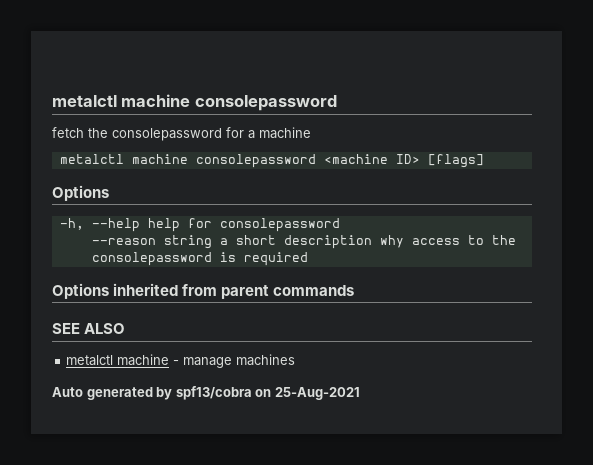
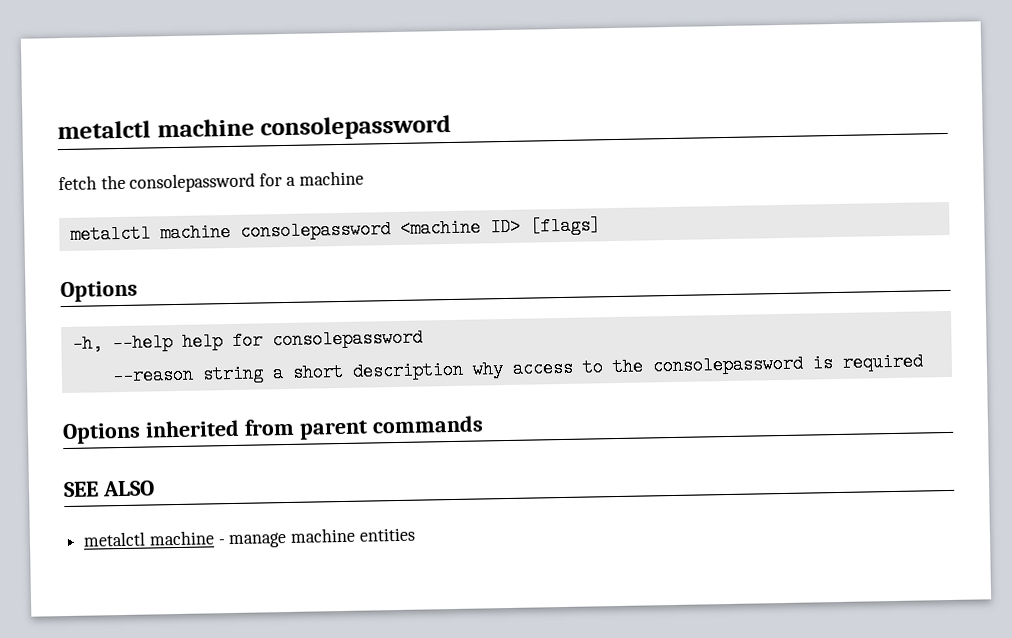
- metalctl machine - manage machines
- Auto generated by spf13/cobra on 25-Aug-2021
+ metalctl machine - manage machine entities

